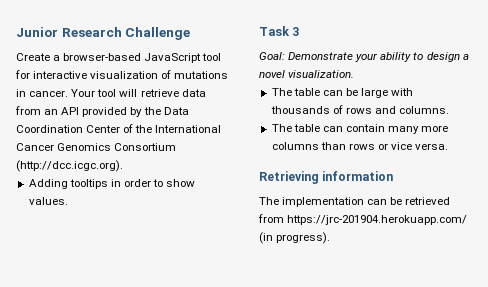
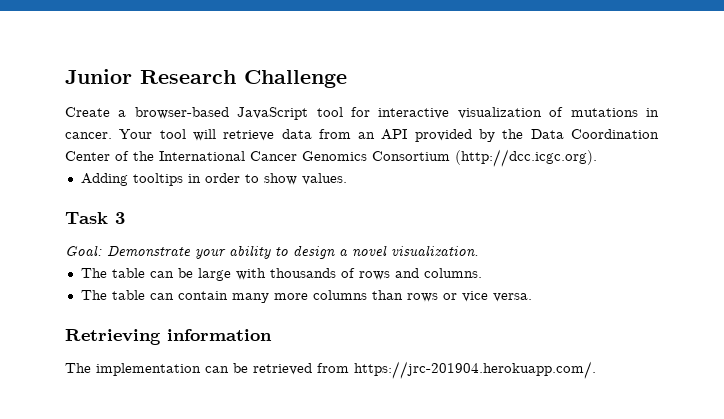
- The implementation can be retrieved from https://jrc-201904.herokuapp.com/ (in progress).
+ The implementation can be retrieved from https://jrc-201904.herokuapp.com/.

